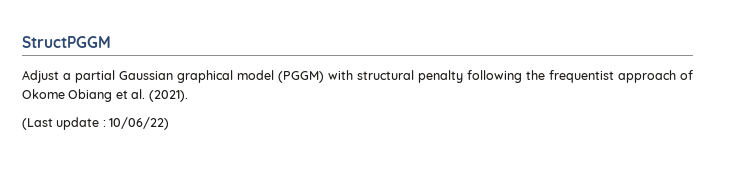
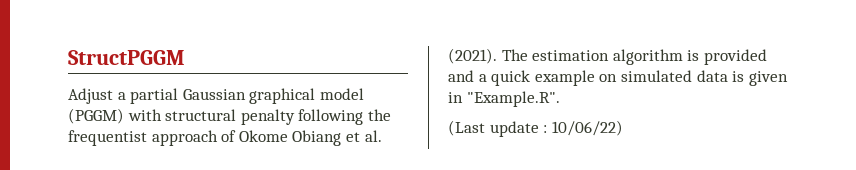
+ The estimation algorithm is provided and a quick example on simulated data is given in "Example.R".

